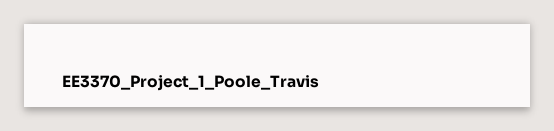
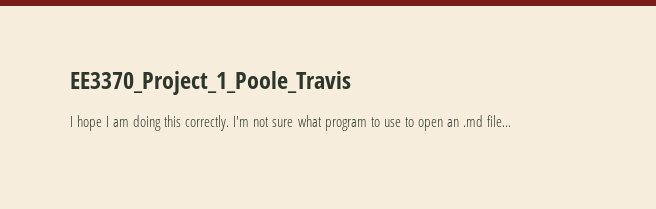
+ I hope I am doing this correctly. I'm not sure what program to use to open an .md file...

